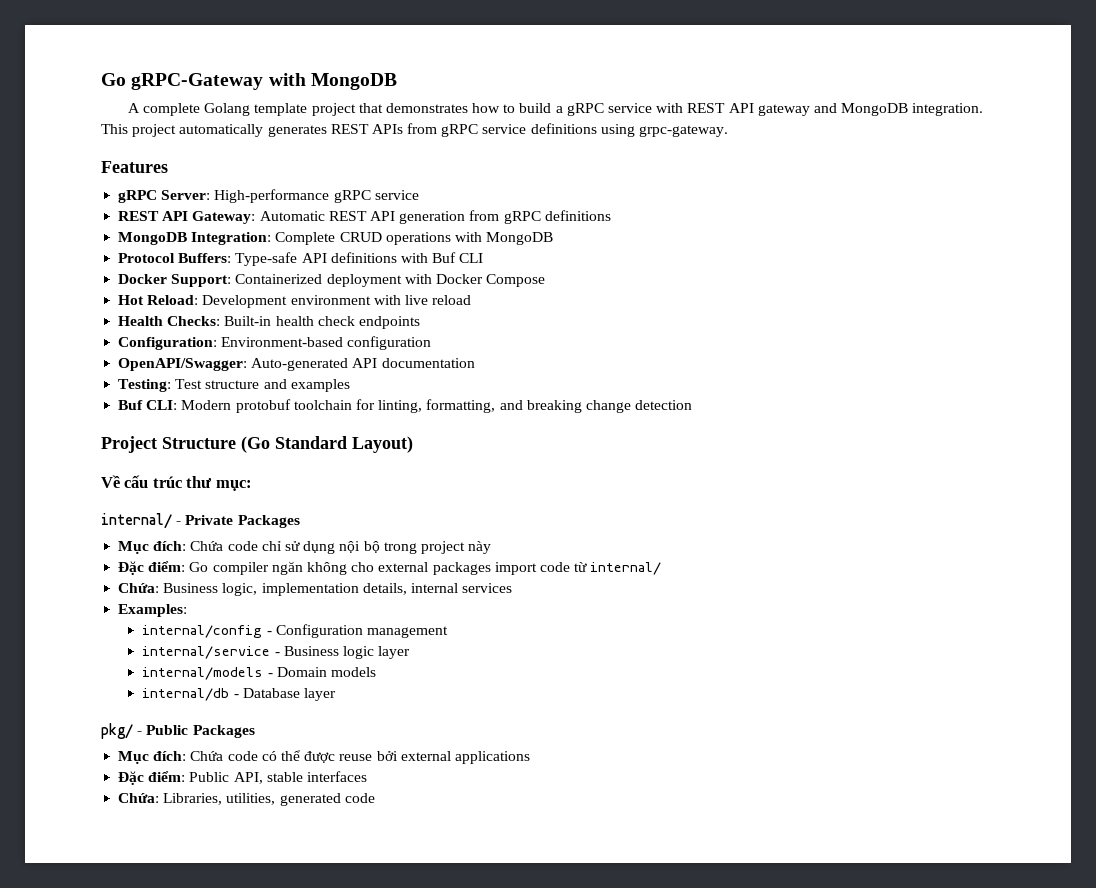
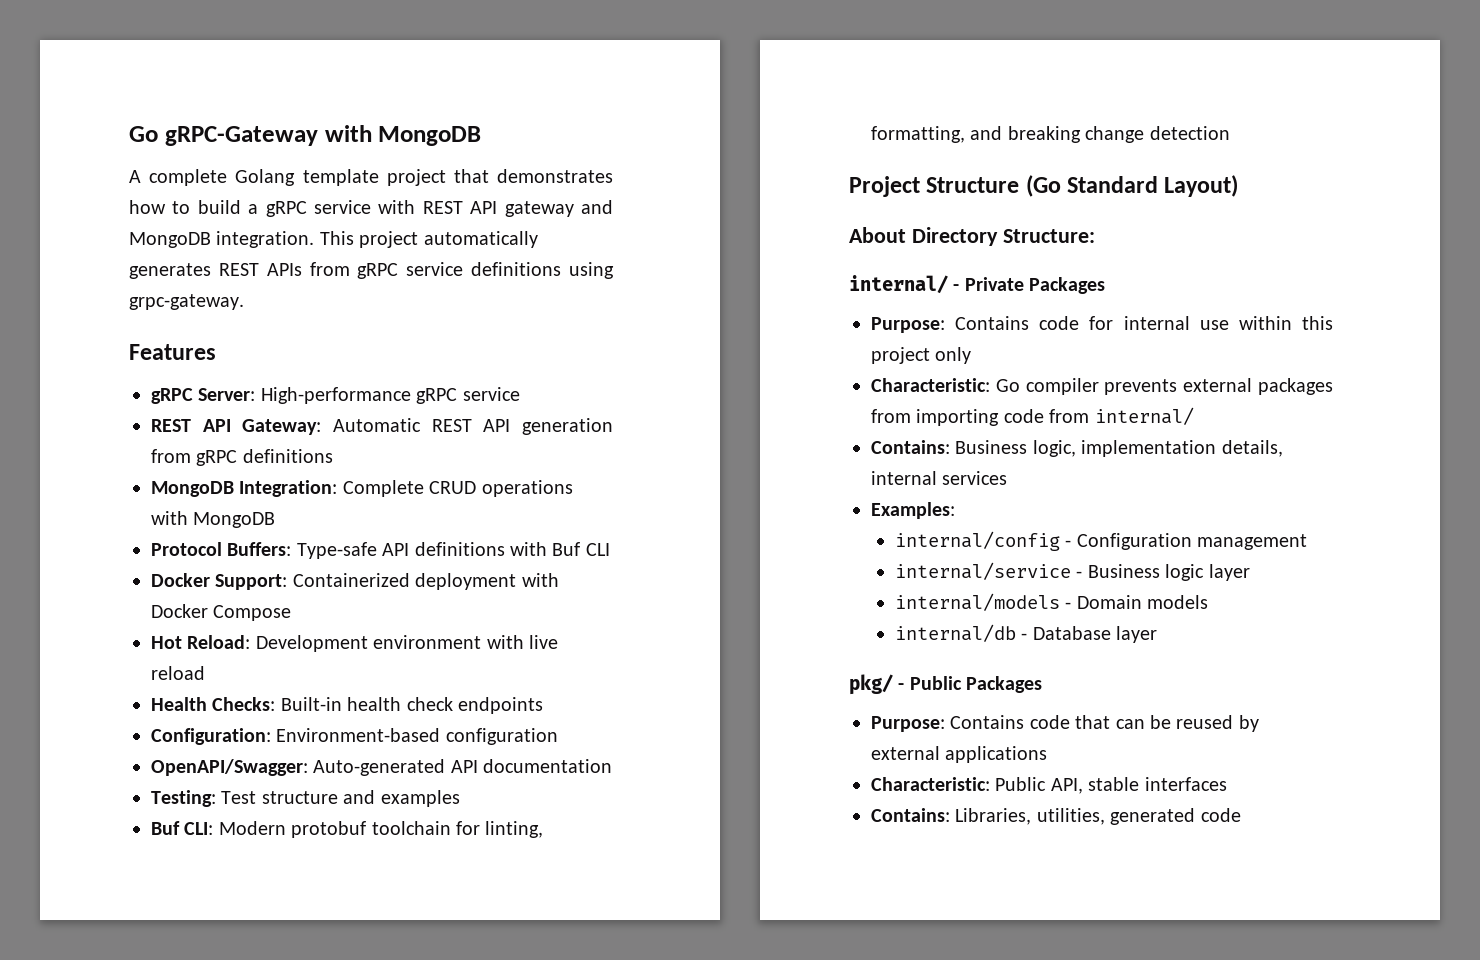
- Về cấu trúc thư mục:
+ About Directory Structure:
- Mục đích: Chứa code chỉ sử dụng nội bộ trong project này
- Đặc điểm: Go compiler ngăn không cho external packages import code từ internal/
+ Purpose: Contains code for internal use within this project only
+ Characteristic: Go compiler prevents external packages from importing code from internal/
- Chứa: Business logic, implementation details, internal services
+ Contains: Business logic, implementation details, internal services
- Mục đích: Chứa code có thể được reuse bởi external applications
+ Purpose: Contains code that can be reused by external applications
- Đặc điểm: Public API, stable interfaces
+ Characteristic: Public API, stable interfaces
- Chứa: Libraries, utilities, generated code
+ Contains: Libraries, utilities, generated code

